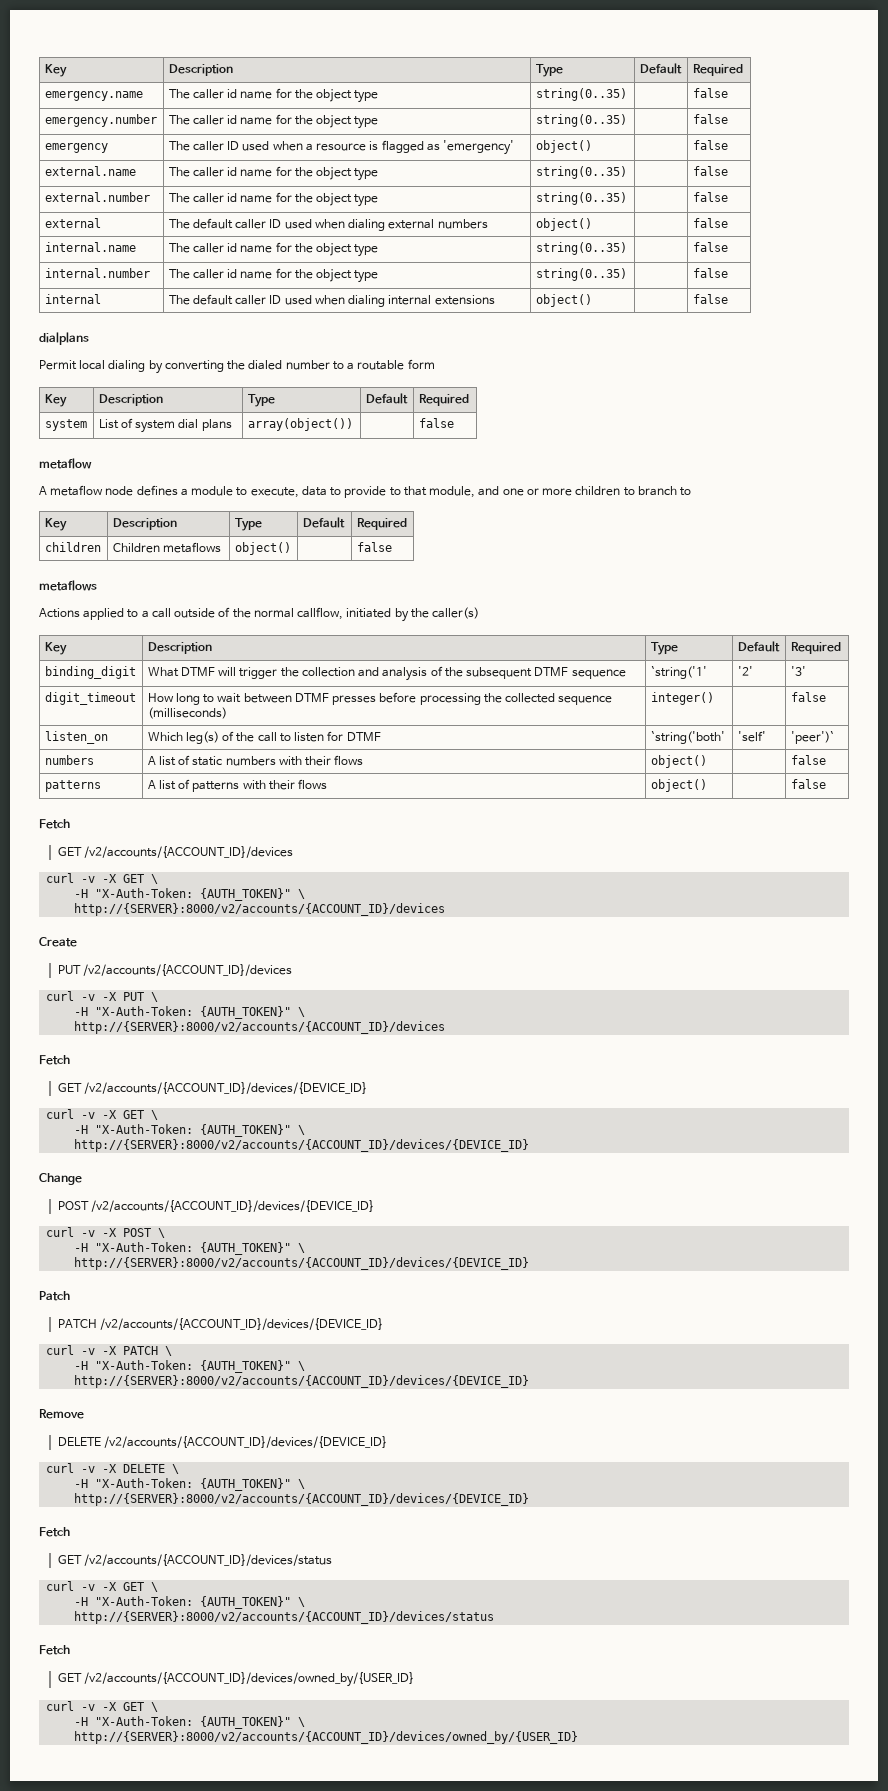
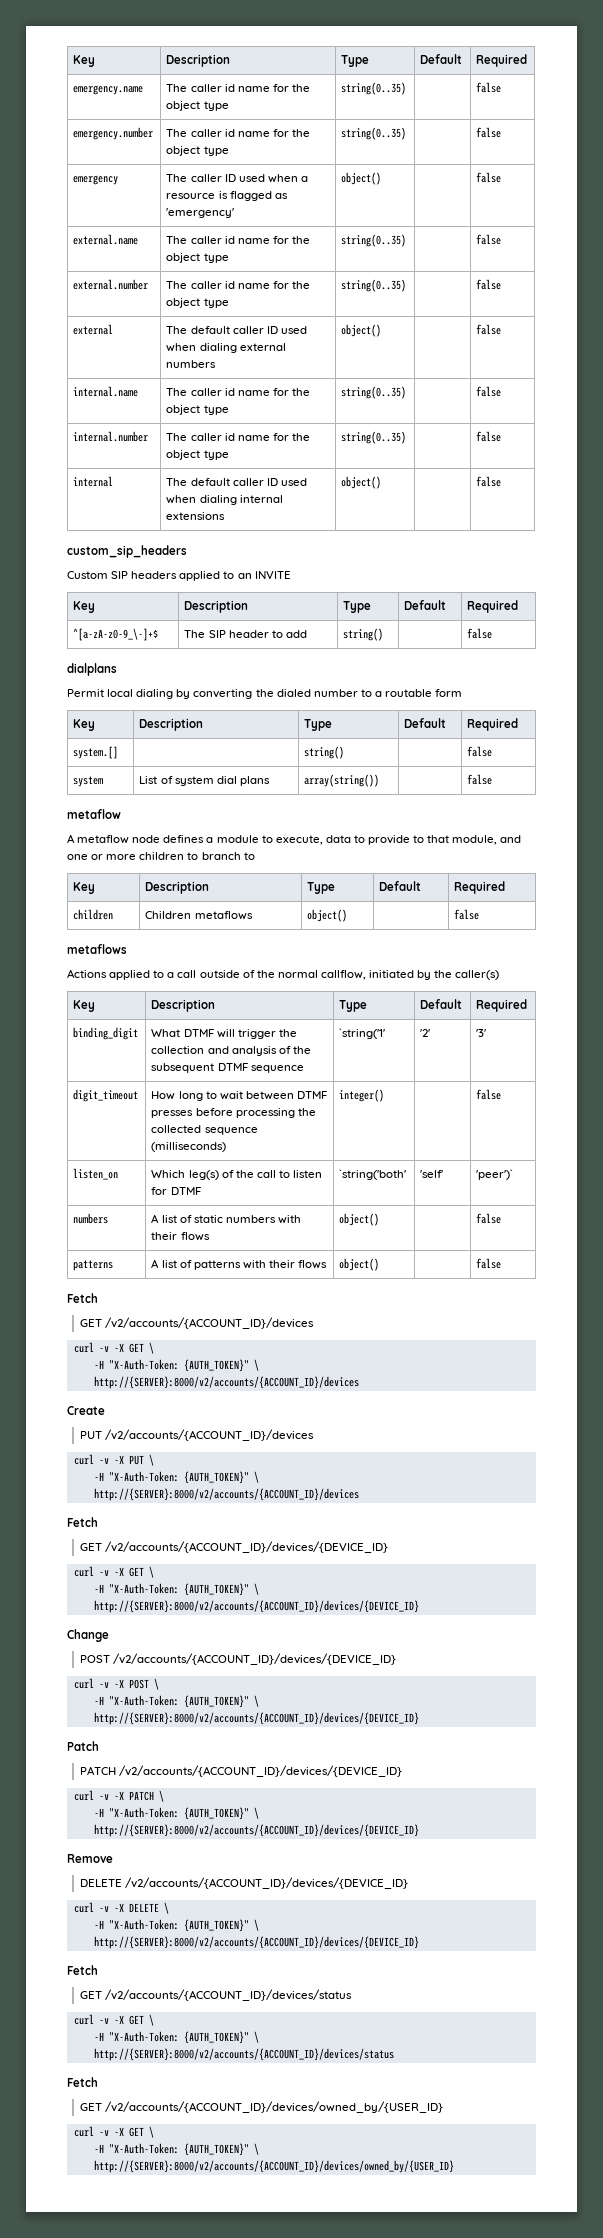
+ custom_sip_headers
+ Custom SIP headers applied to an INVITE
+ Key | Description | Type | Default | Required
+ ^[a-zA-z0-9_\-]+$ | The SIP header to add | string() | | false
+ system.[] | | string() | | false
- system | List of system dial plans | array(object()) | | false
+ system | List of system dial plans | array(string()) | | false

